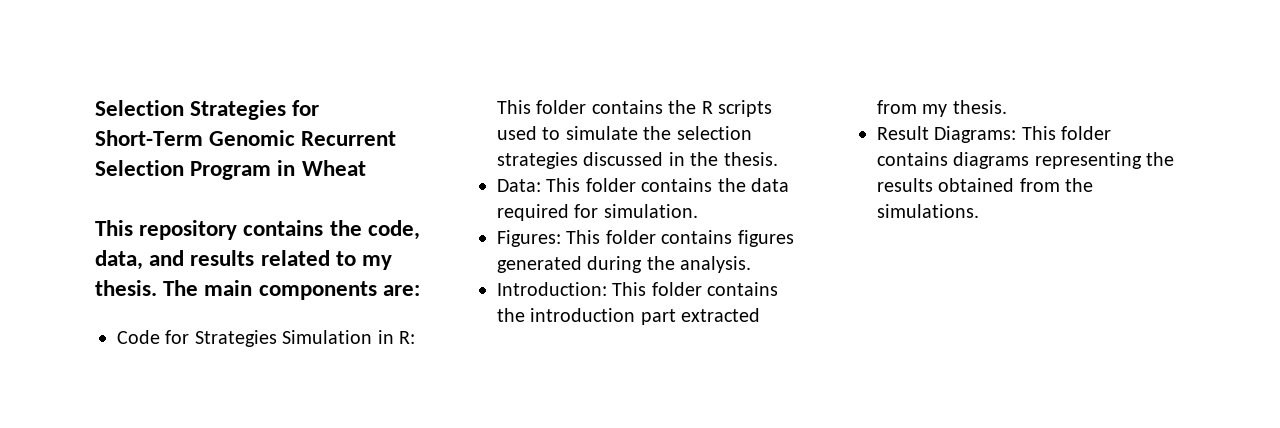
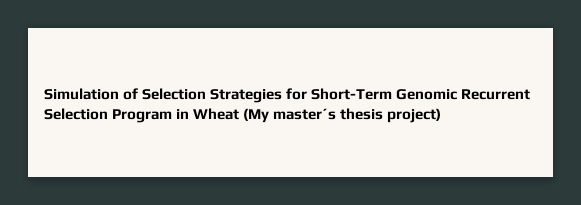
- Selection Strategies for Short-Term Genomic Recurrent Selection Program in Wheat
- This repository contains the code, data, and results related to my thesis. The main components are:
- Code for Strategies Simulation in R: This folder contains the R scripts used to simulate the selection strategies discussed in the thesis.
- Data: This folder contains the data required for simulation.
- Figures: This folder contains figures generated during the analysis.
- Introduction: This folder contains the introduction part extracted from my thesis.
- Result Diagrams: This folder contains diagrams representing the results obtained from the simulations.
+ Simulation of Selection Strategies for Short-Term Genomic Recurrent Selection Program in Wheat (My master´s thesis project)

